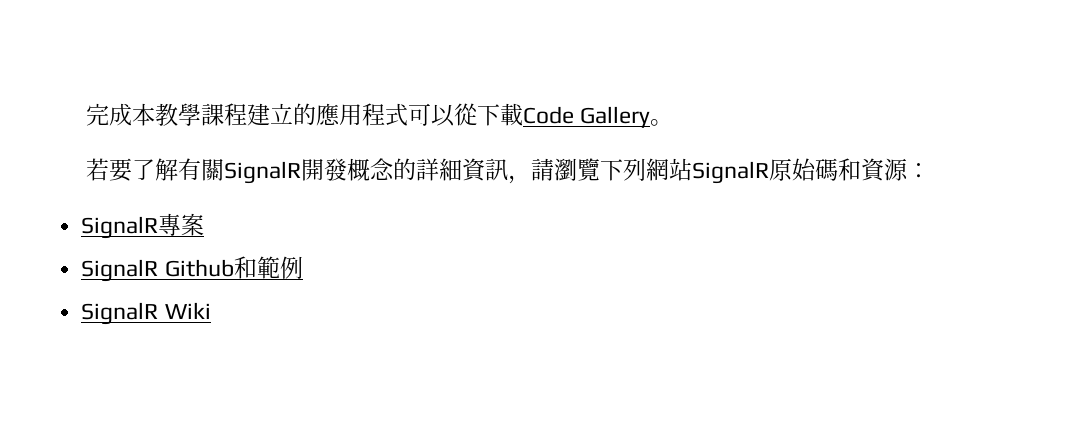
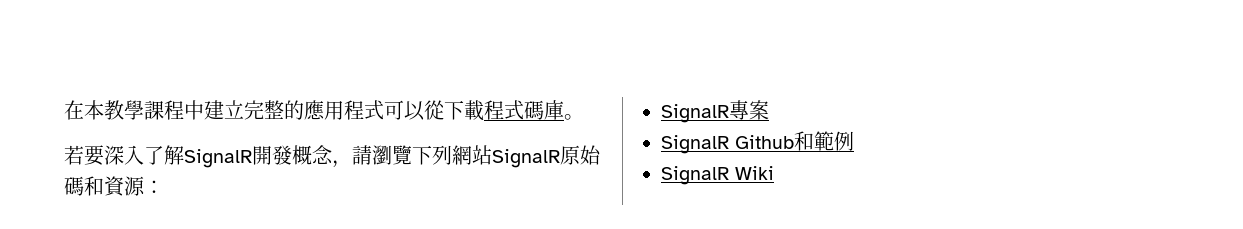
- 完成本教學課程建立的應用程式可以從下載Code Gallery。
+ 在本教學課程中建立完整的應用程式可以從下載程式碼庫。
- 若要了解有關SignalR開發概念的詳細資訊，請瀏覽下列網站SignalR原始碼和資源：
+ 若要深入了解SignalR開發概念，請瀏覽下列網站SignalR原始碼和資源：

